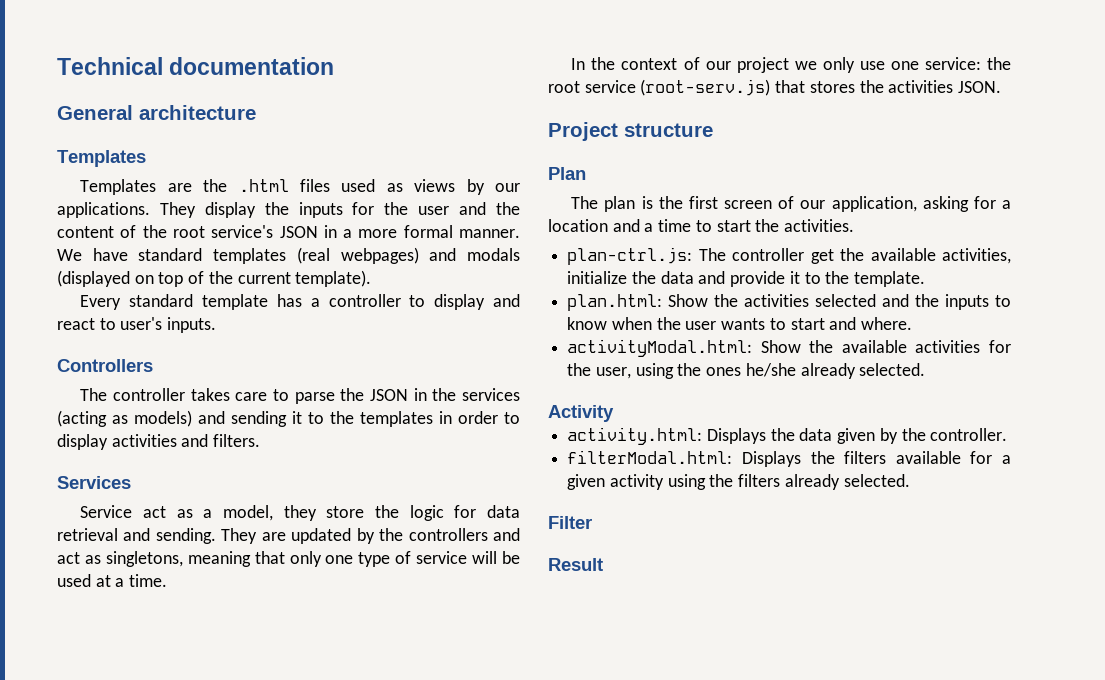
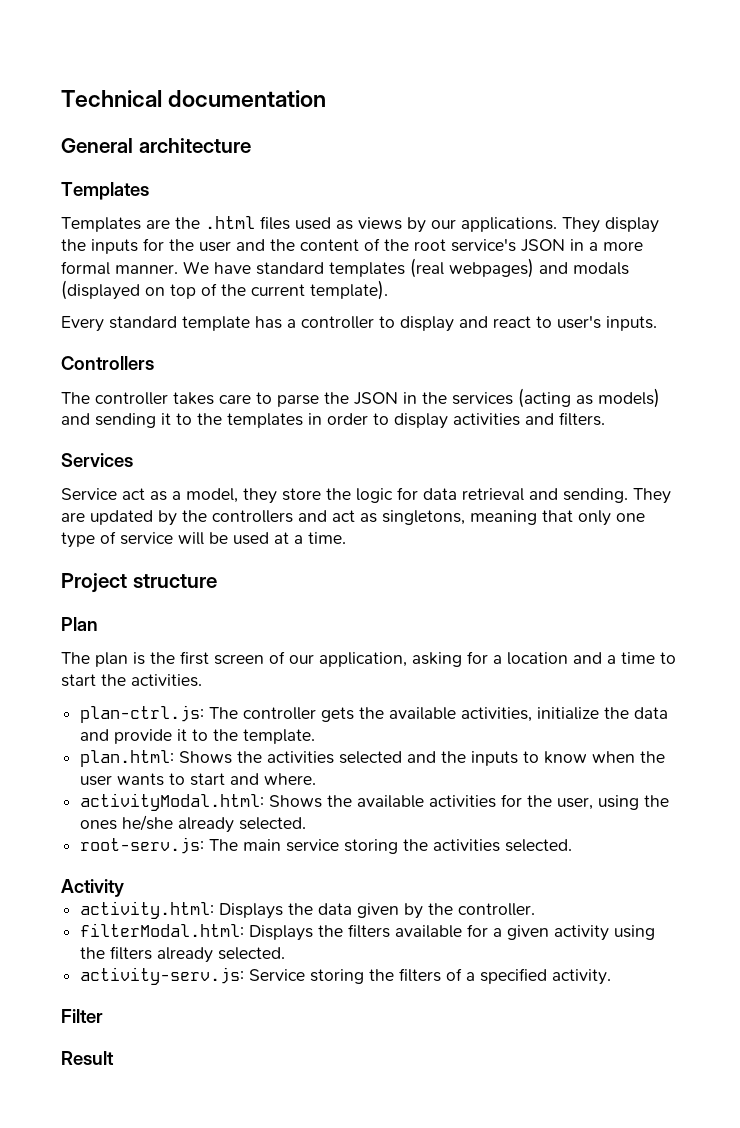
- In the context of our project we only use one service: the root service (root-serv.js) that stores the activities JSON.
- plan-ctrl.js: The controller get the available activities, initialize the data and provide it to the template.
+ plan-ctrl.js: The controller gets the available activities, initialize the data and provide it to the template.
- plan.html: Show the activities selected and the inputs to know when the user wants to start and where.
+ plan.html: Shows the activities selected and the inputs to know when the user wants to start and where.
- activityModal.html: Show the available activities for the user, using the ones he/she already selected.
+ activityModal.html: Shows the available activities for the user, using the ones he/she already selected.
+ root-serv.js: The main service storing the activities selected.
+ activity-serv.js: Service storing the filters of a specified activity.

